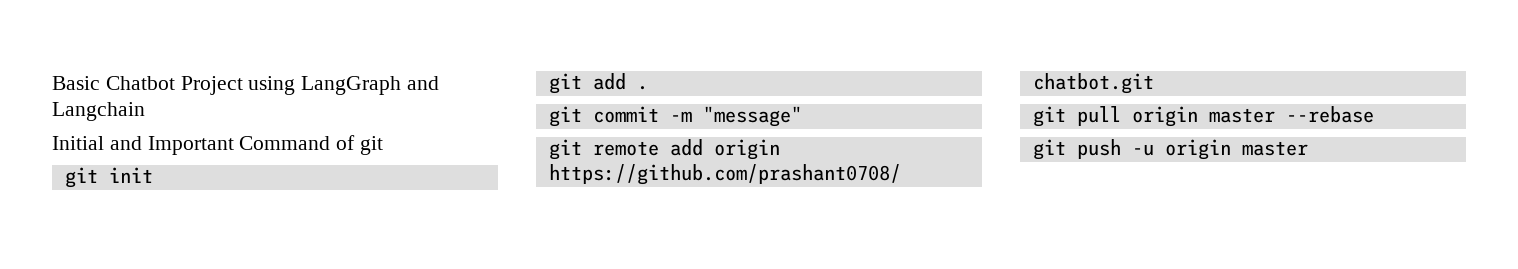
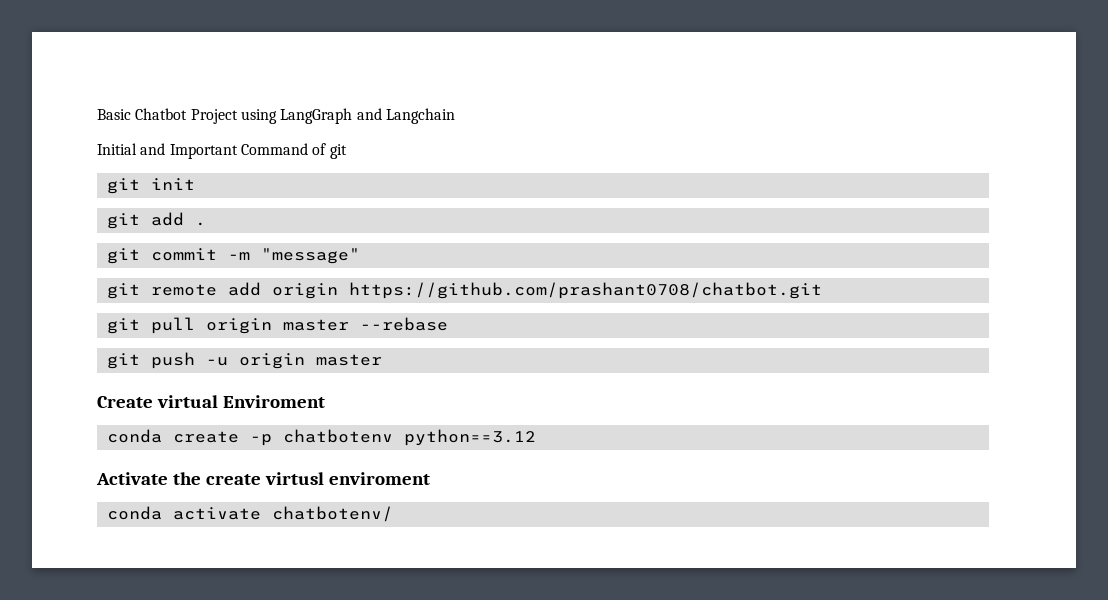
+ Create virtual Enviroment
+ conda create -p chatbotenv python==3.12
+ Activate the create virtusl enviroment
+ conda activate chatbotenv/

